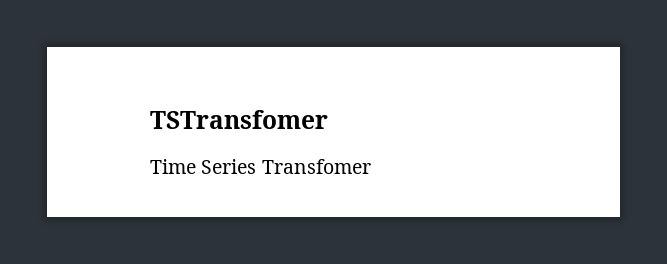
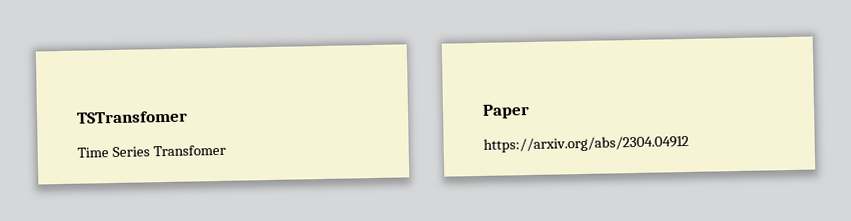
+ Paper
+ https://arxiv.org/abs/2304.04912

